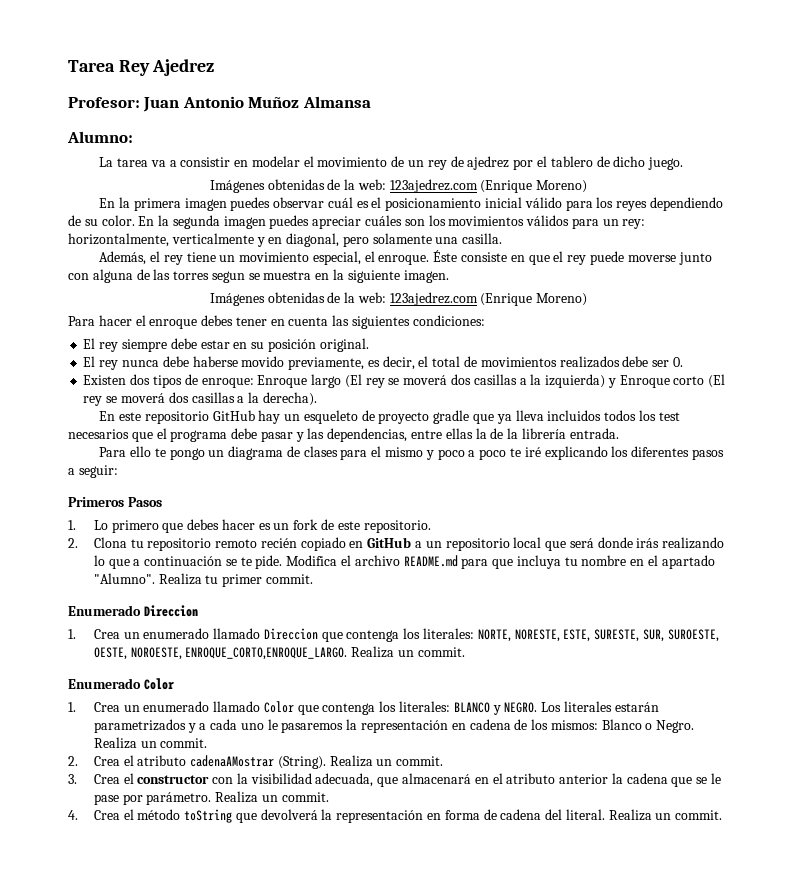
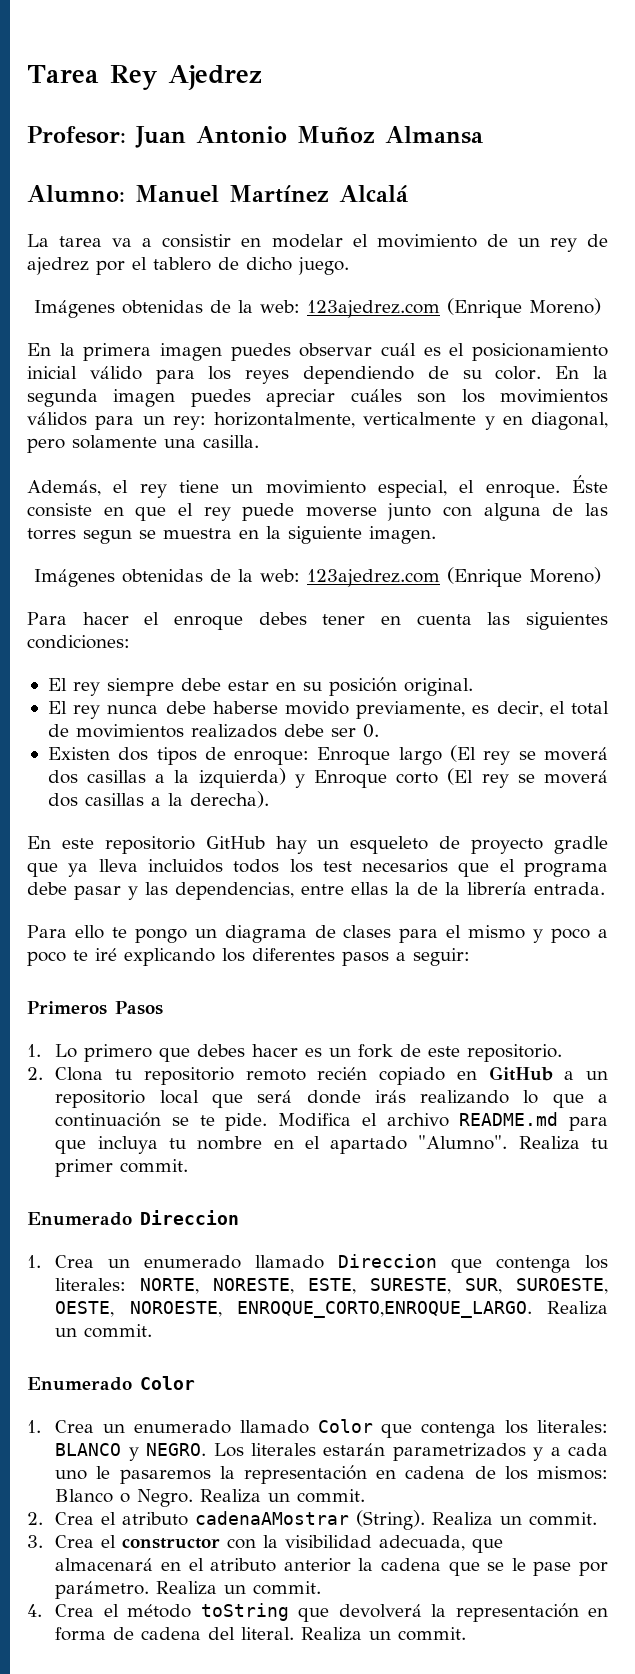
- Alumno:
+ Alumno: Manuel Martínez Alcalá

